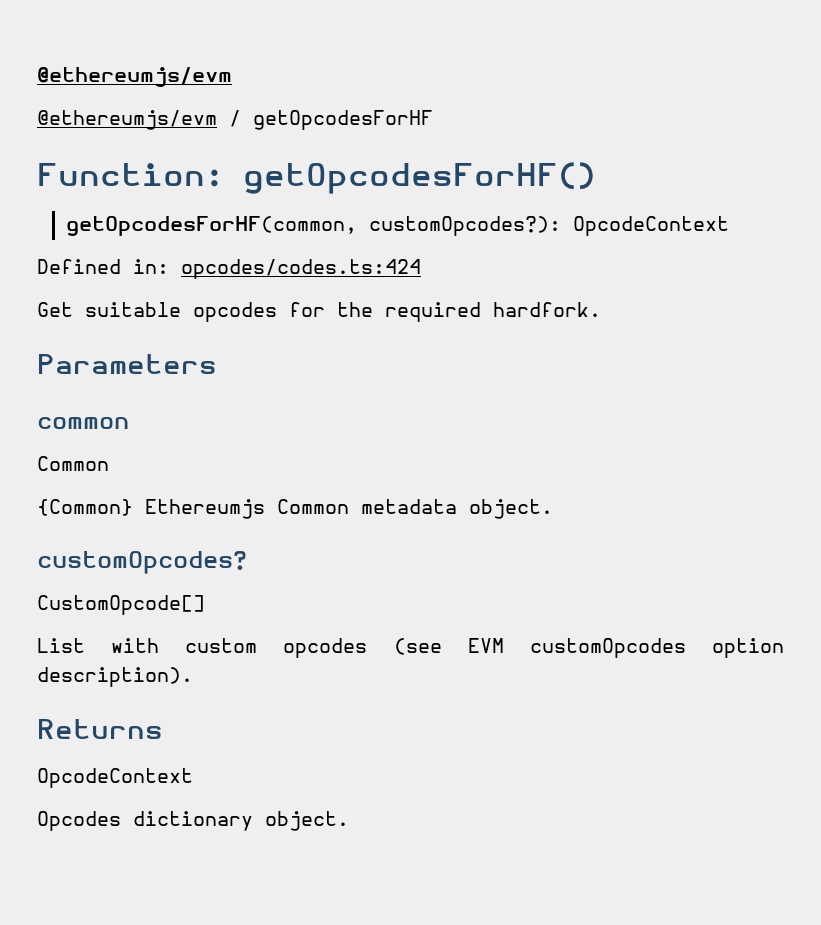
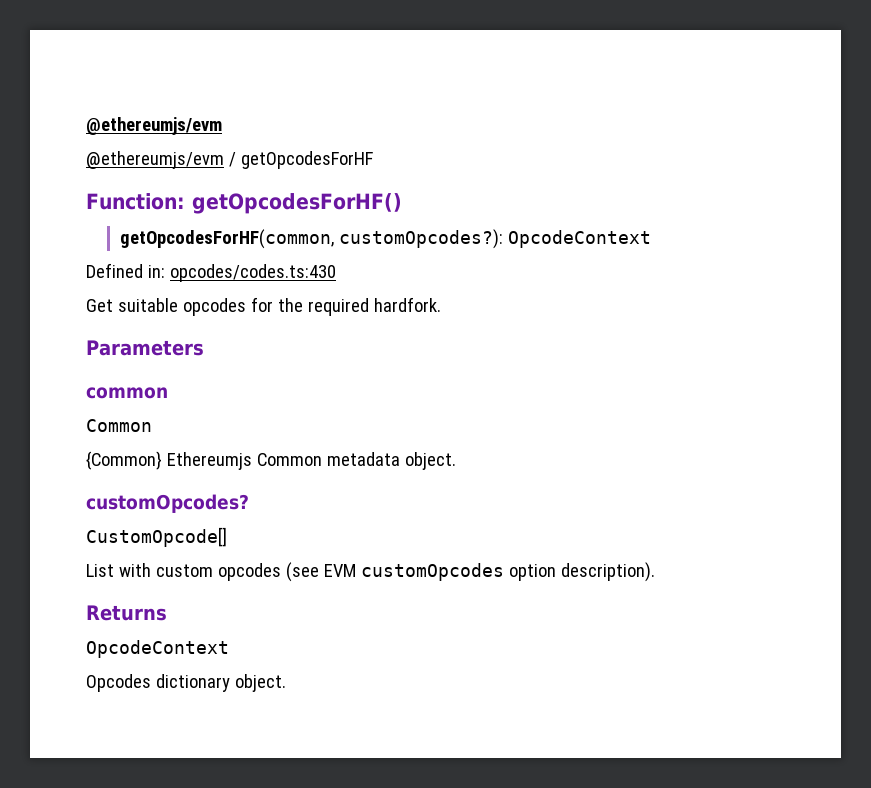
- Defined in: opcodes/codes.ts:424
+ Defined in: opcodes/codes.ts:430

